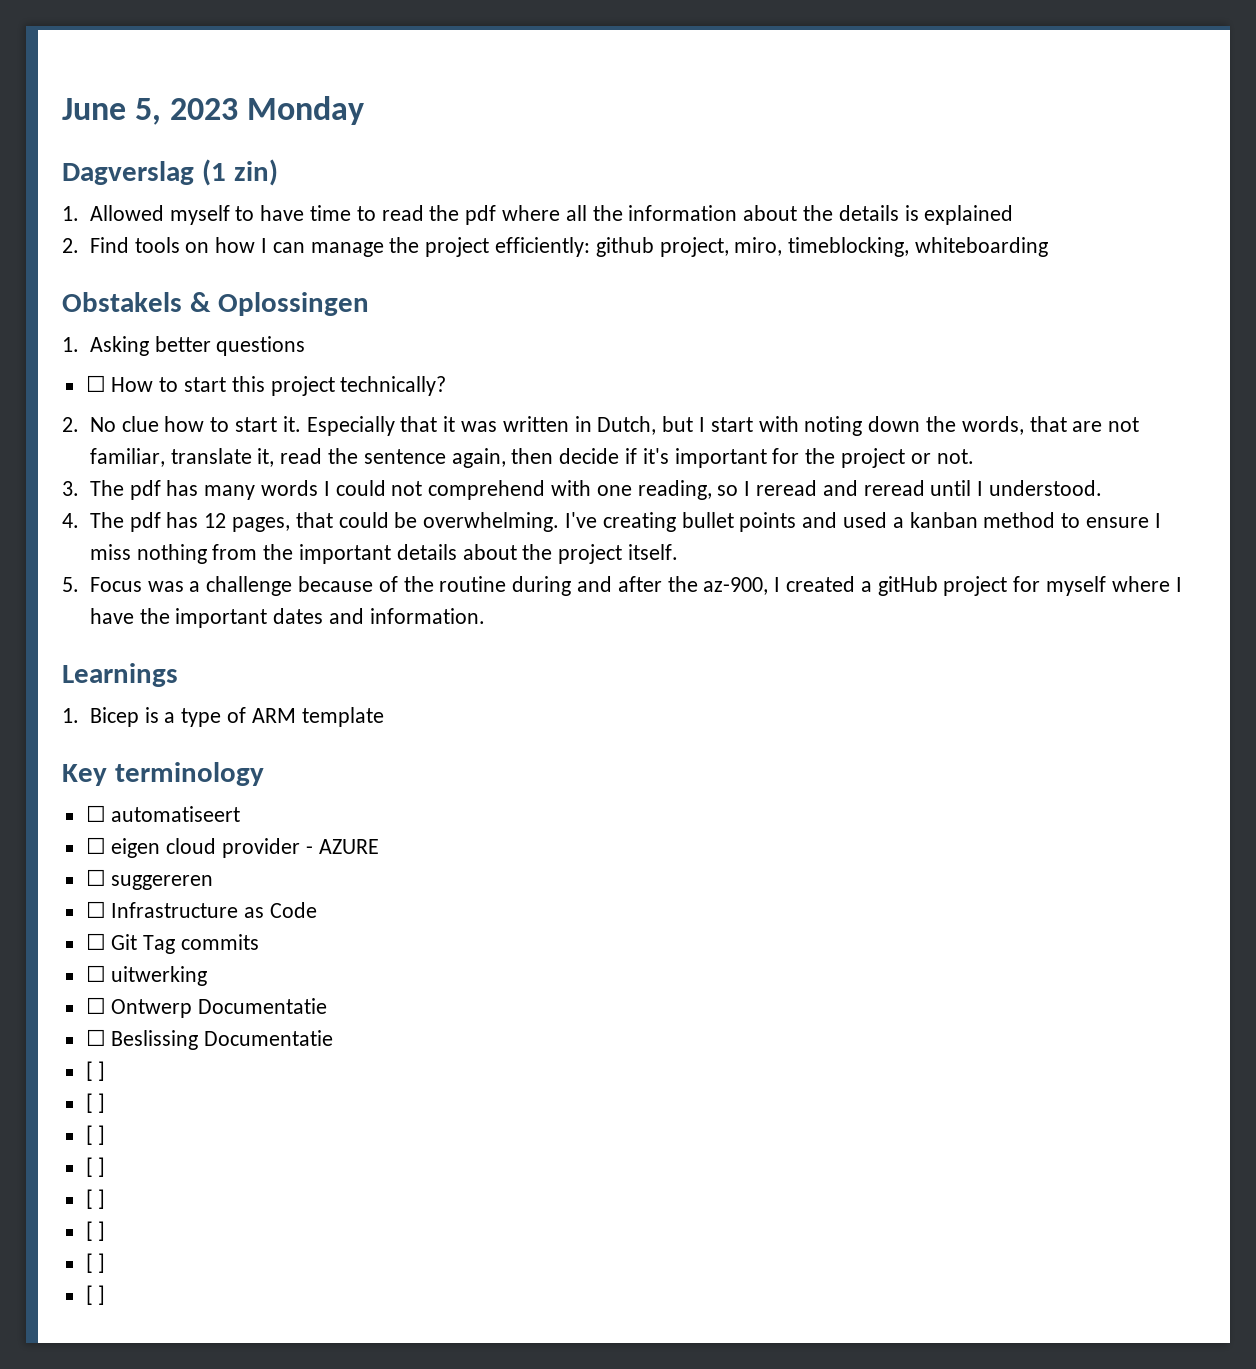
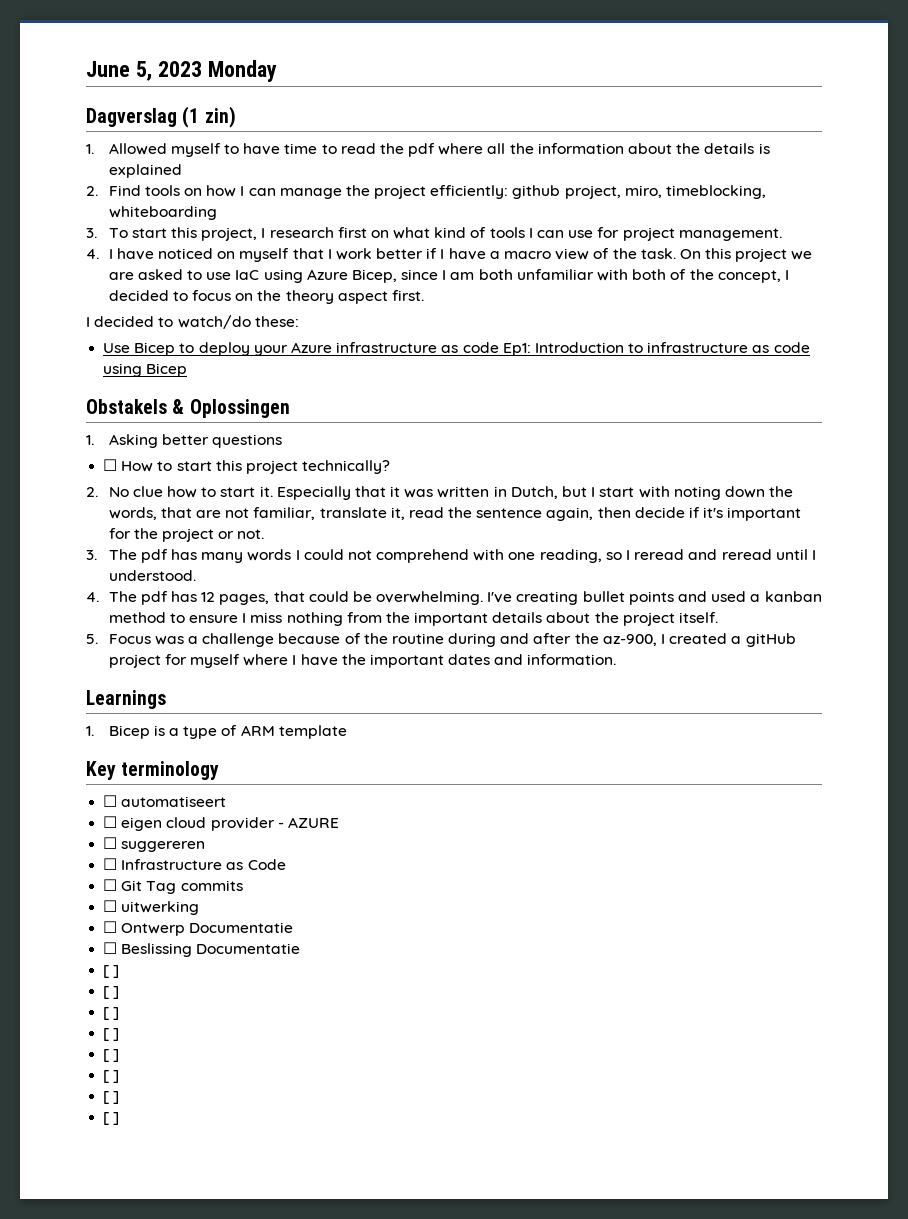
+ 3. To start this project, I research first on what kind of tools I can use for project management.
+ 4. I have noticed on myself that I work better if I have a macro view of the task. On this project we are asked to use IaC using Azure Bicep, since I am both unfamiliar with both of the concept, I decided to focus on the theory aspect first.
+ I decided to watch/do these:
+ Use Bicep to deploy your Azure infrastructure as code Ep1: Introduction to infrastructure as code using Bicep

